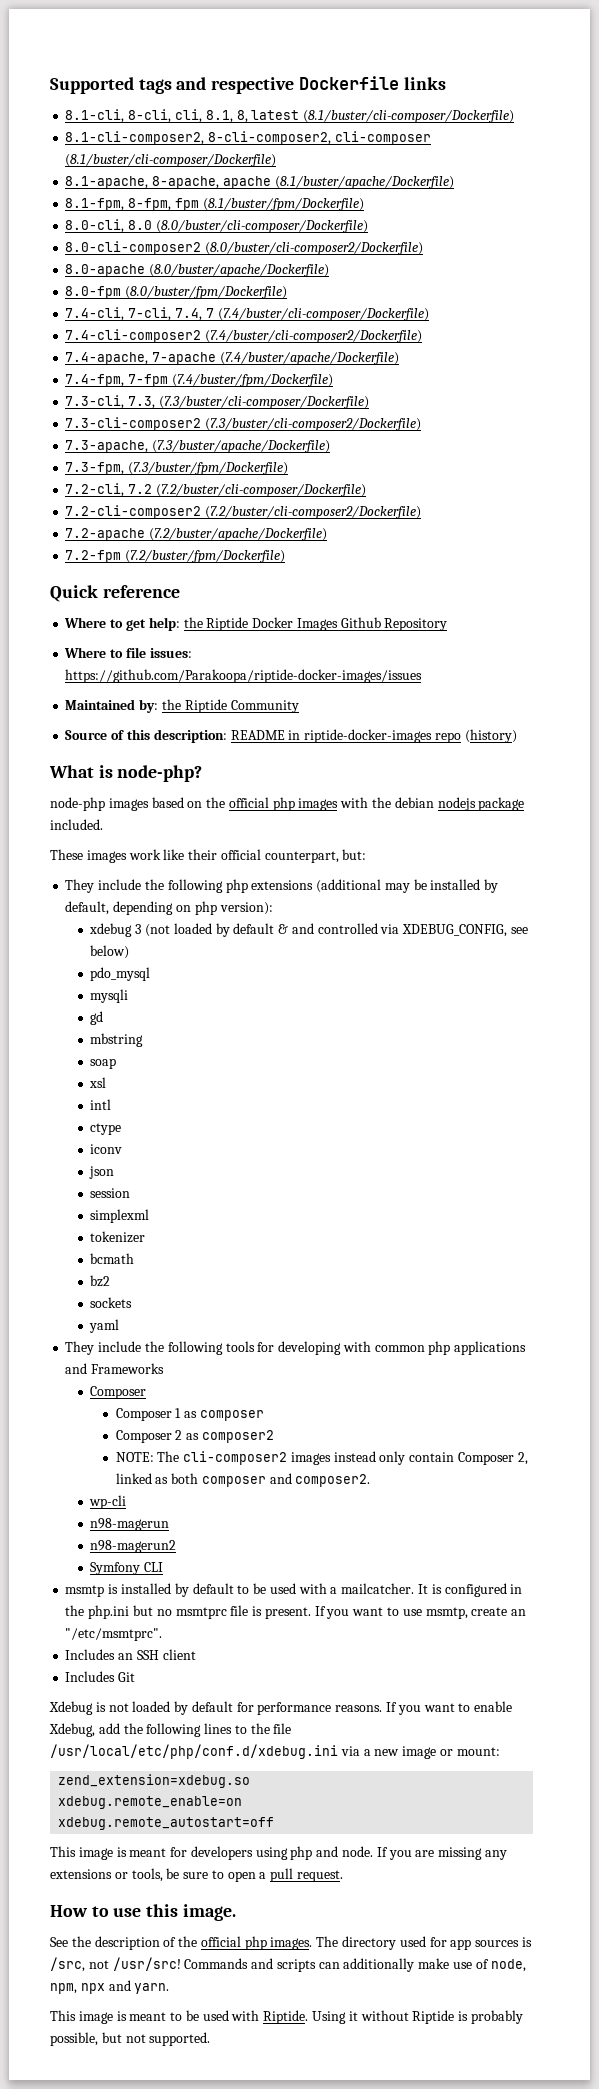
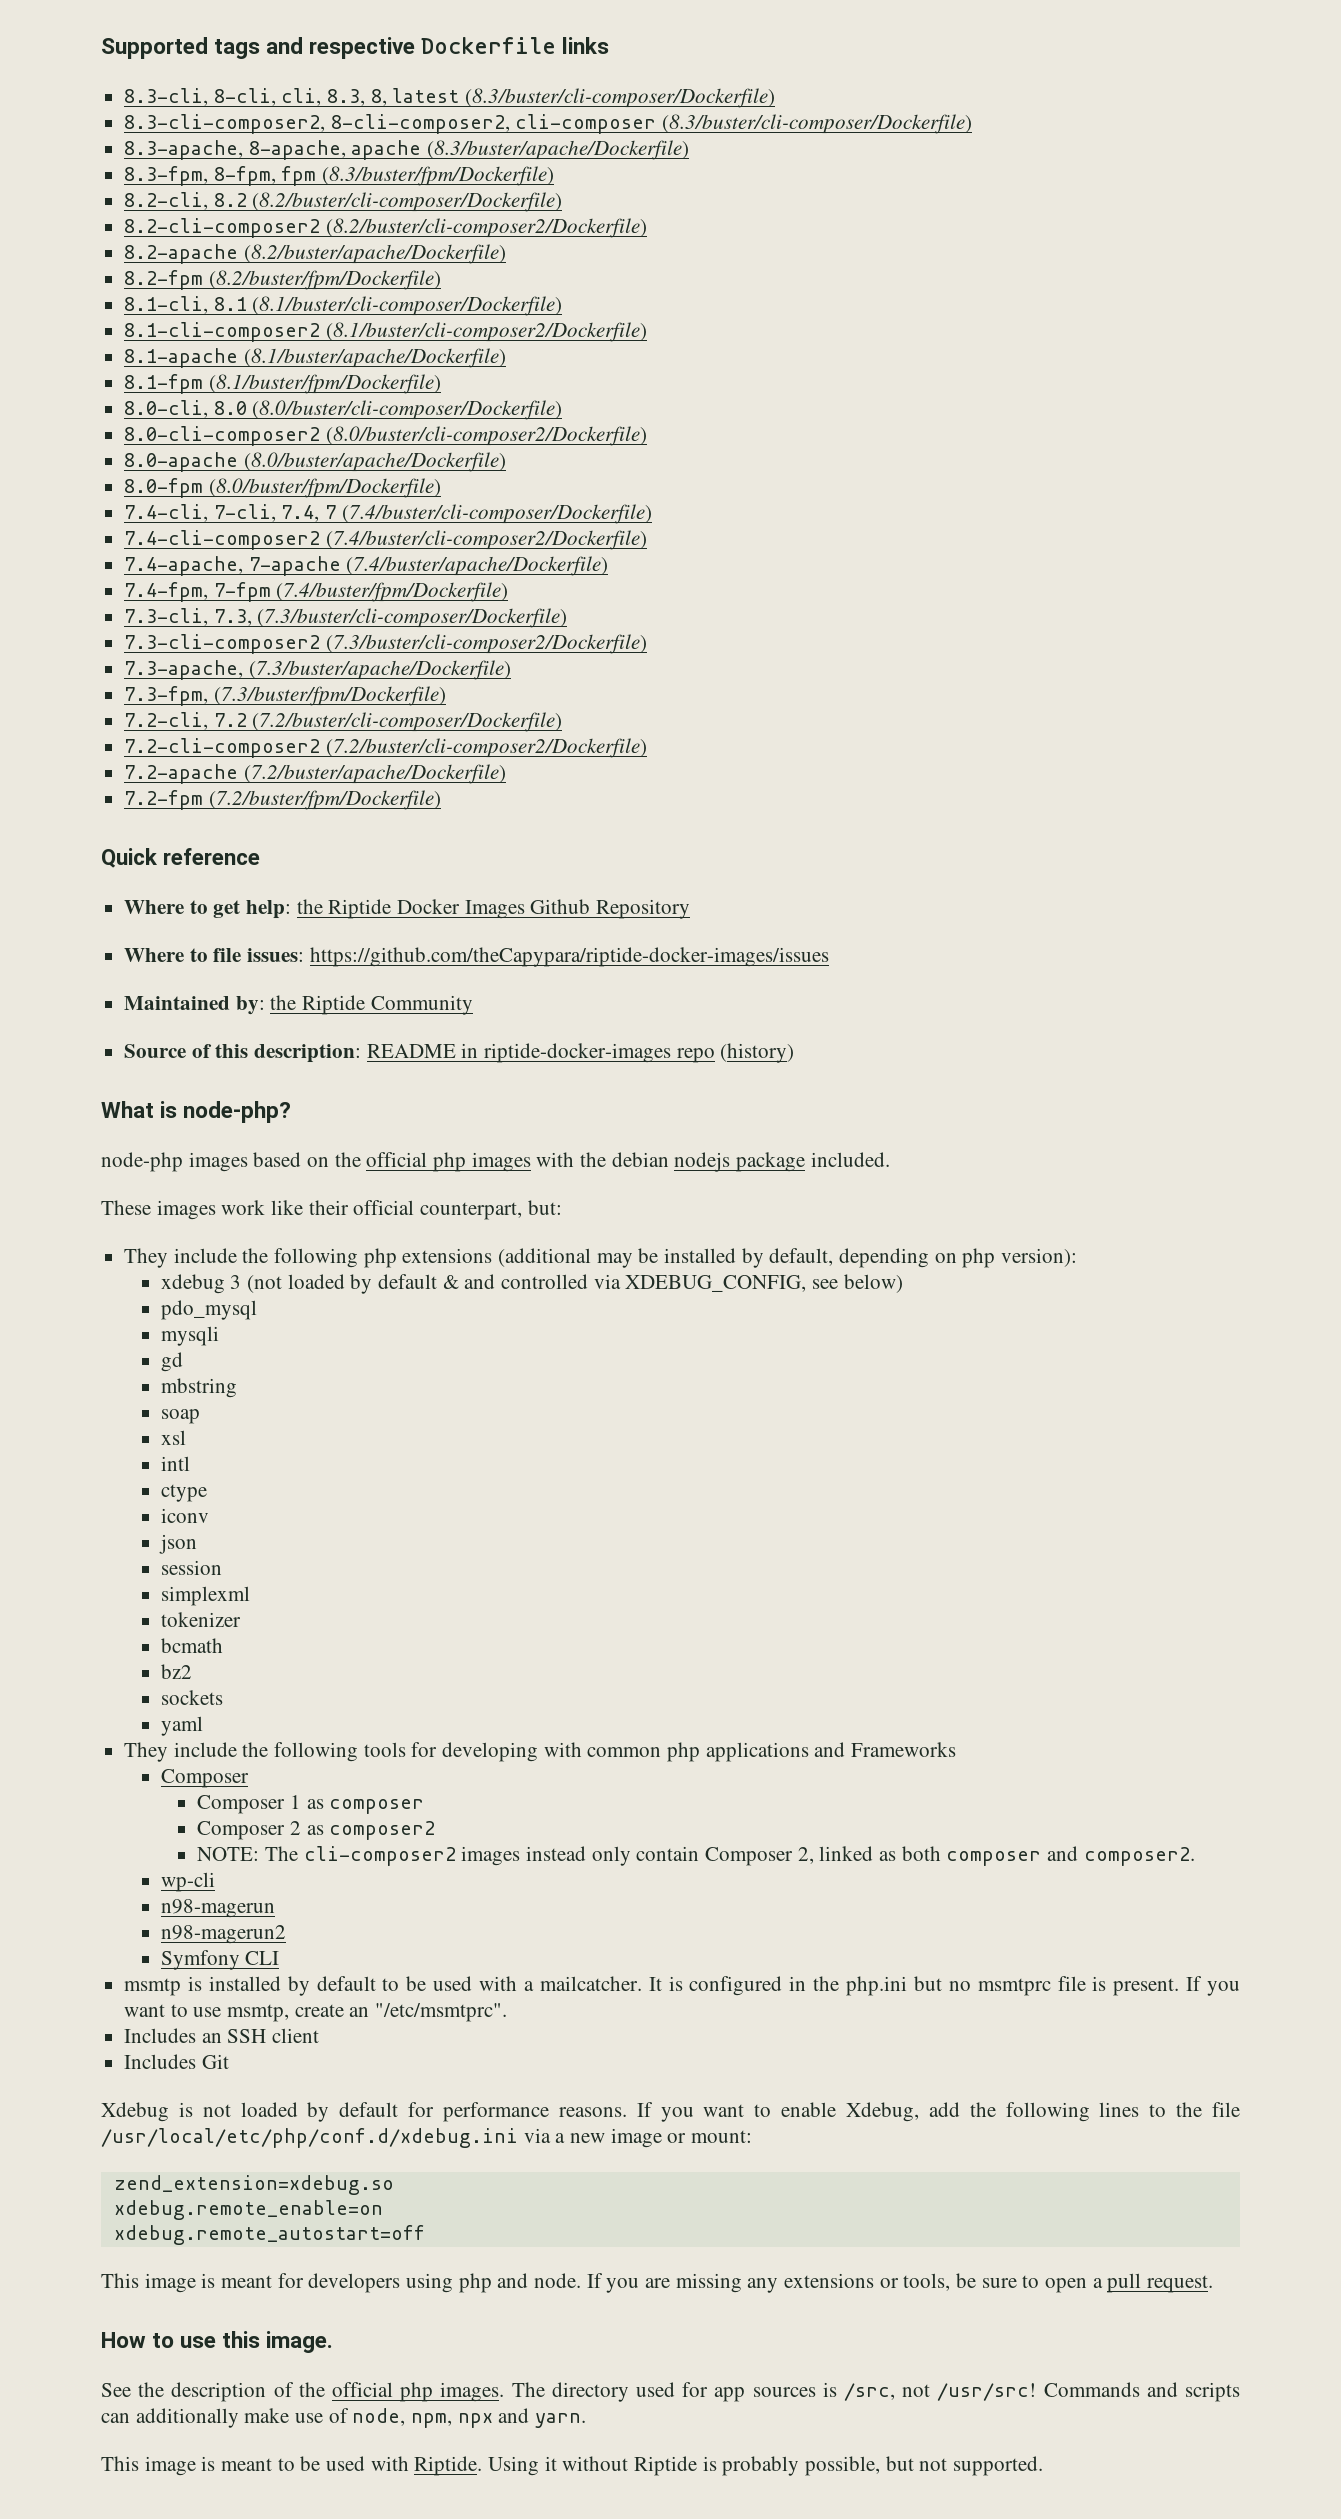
- 8.1-cli, 8-cli, cli, 8.1, 8, latest (8.1/buster/cli-composer/Dockerfile)
- 8.1-cli-composer2, 8-cli-composer2, cli-composer (8.1/buster/cli-composer/Dockerfile)
- 8.1-apache, 8-apache, apache (8.1/buster/apache/Dockerfile)
- 8.1-fpm, 8-fpm, fpm (8.1/buster/fpm/Dockerfile)
+ 8.3-cli, 8-cli, cli, 8.3, 8, latest (8.3/buster/cli-composer/Dockerfile)
+ 8.3-cli-composer2, 8-cli-composer2, cli-composer (8.3/buster/cli-composer/Dockerfile)
+ 8.3-apache, 8-apache, apache (8.3/buster/apache/Dockerfile)
+ 8.3-fpm, 8-fpm, fpm (8.3/buster/fpm/Dockerfile)
+ 8.2-cli, 8.2 (8.2/buster/cli-composer/Dockerfile)
+ 8.2-cli-composer2 (8.2/buster/cli-composer2/Dockerfile)
+ 8.2-apache (8.2/buster/apache/Dockerfile)
+ 8.2-fpm (8.2/buster/fpm/Dockerfile)
+ 8.1-cli, 8.1 (8.1/buster/cli-composer/Dockerfile)
+ 8.1-cli-composer2 (8.1/buster/cli-composer2/Dockerfile)
+ 8.1-apache (8.1/buster/apache/Dockerfile)
+ 8.1-fpm (8.1/buster/fpm/Dockerfile)
- Where to file issues: https://github.com/Parakoopa/riptide-docker-images/issues
+ Where to file issues: https://github.com/theCapypara/riptide-docker-images/issues

